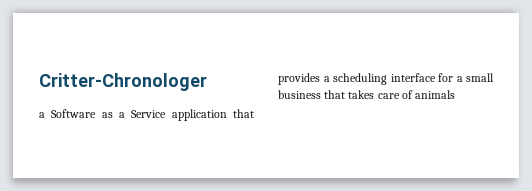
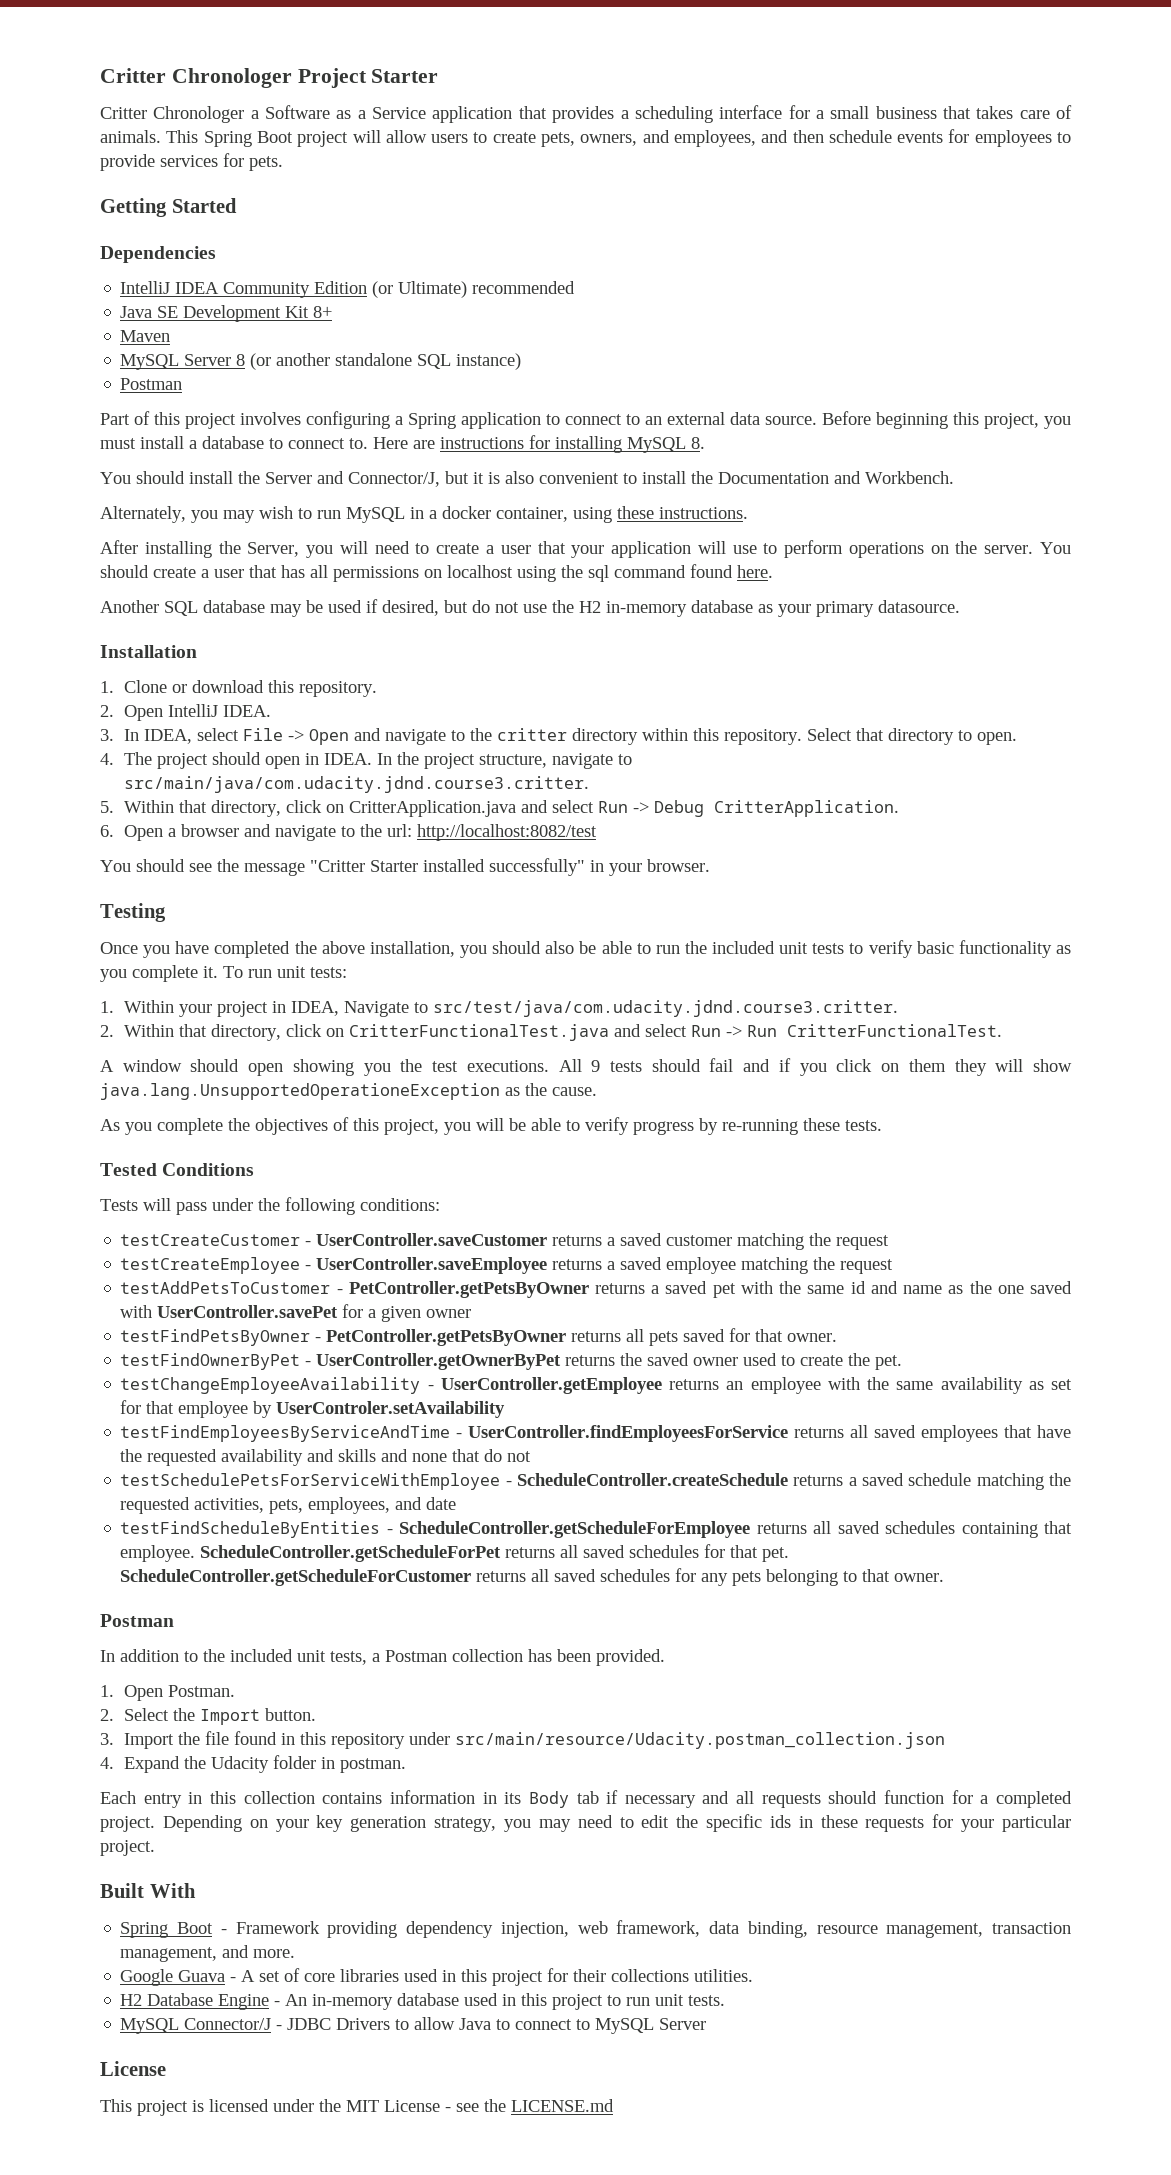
- Critter-Chronologer
- a Software as a Service application that provides a scheduling interface for a small business that takes care of animals
+ Critter Chronologer Project Starter
+ Critter Chronologer a Software as a Service application that provides a scheduling interface for a small business that takes care of animals. This Spring Boot project will allow users to create pets, owners, and employees, and then schedule events for employees to provide services for pets.
+ Getting Started
+ Dependencies
+ IntelliJ IDEA Community Edition (or Ultimate) recommended
+ Java SE Development Kit 8+
+ Maven
+ MySQL Server 8 (or another standalone SQL instance)
+ Postman
+ Part of this project involves configuring a Spring application to connect to an external data source. Before beginning this project, you must install a database to connect to. Here are instructions for installing MySQL 8.
+ You should install the Server and Connector/J, but it is also convenient to install the Documentation and Workbench.
+ Alternately, you may wish to run MySQL in a docker container, using these instructions.
+ After installing the Server, you will need to create a user that your application will use to perform operations on the server. You should create a user that has all permissions on localhost using the sql command found here.
+ Another SQL database may be used if desired, but do not use the H2 in-memory database as your primary datasource.
+ Installation
+ 1. Clone or download this repository.
+ 2. Open IntelliJ IDEA.
+ 3. In IDEA, select File -> Open and navigate to the critter directory within this repository. Select that directory to open.
+ 4. The project should open in IDEA. In the project structure, navigate to src/main/java/com.udacity.jdnd.course3.critter.
+ 5. Within that directory, click on CritterApplication.java and select Run -> Debug CritterApplication.
+ 6. Open a browser and navigate to the url: http://localhost:8082/test
+ You should see the message "Critter Starter installed successfully" in your browser.
+ Testing
+ Once you have completed the above installation, you should also be able to run the included unit tests to verify basic functionality as you complete it. To run unit tests:
+ 1. Within your project in IDEA, Navigate to src/test/java/com.udacity.jdnd.course3.critter.
+ 2. Within that directory, click on CritterFunctionalTest.java and select Run -> Run CritterFunctionalTest.
+ A window should open showing you the test executions. All 9 tests should fail and if you click on them they will show java.lang.UnsupportedOperationeException as the cause.
+ As you complete the objectives of this project, you will be able to verify progress by re-running these tests.
+ Tested Conditions
+ Tests will pass under the following conditions:
+ testCreateCustomer - UserController.saveCustomer returns a saved customer matching the request
+ testCreateEmployee - UserController.saveEmployee returns a saved employee matching the request
+ testAddPetsToCustomer - PetController.getPetsByOwner returns a saved pet with the same id and name as the one saved with UserController.savePet for a given owner
+ testFindPetsByOwner - PetController.getPetsByOwner returns all pets saved for that owner.
+ testFindOwnerByPet - UserController.getOwnerByPet returns the saved owner used to create the pet.
+ testChangeEmployeeAvailability - UserController.getEmployee returns an employee with the same availability as set for that employee by UserControler.setAvailability
+ testFindEmployeesByServiceAndTime - UserController.findEmployeesForService returns all saved employees that have the requested availability and skills and none that do not
+ testSchedulePetsForServiceWithEmployee - ScheduleController.createSchedule returns a saved schedule matching the requested activities, pets, employees, and date
+ testFindScheduleByEntities - ScheduleController.getScheduleForEmployee returns all saved schedules containing that employee. ScheduleController.getScheduleForPet returns all saved schedules for that pet. ScheduleController.getScheduleForCustomer returns all saved schedules for any pets belonging to that owner.
+ Postman
+ In addition to the included unit tests, a Postman collection has been provided.
+ 1. Open Postman.
+ 2. Select the Import button.
+ 3. Import the file found in this repository under src/main/resource/Udacity.postman_collection.json
+ 4. Expand the Udacity folder in postman.
+ Each entry in this collection contains information in its Body tab if necessary and all requests should function for a completed project. Depending on your key generation strategy, you may need to edit the specific ids in these requests for your particular project.
+ Built With
+ Spring Boot - Framework providing dependency injection, web framework, data binding, resource management, transaction management, and more.
+ Google Guava - A set of core libraries used in this project for their collections utilities.
+ H2 Database Engine - An in-memory database used in this project to run unit tests.
+ MySQL Connector/J - JDBC Drivers to allow Java to connect to MySQL Server
+ License
+ This project is licensed under the MIT License - see the LICENSE.md

